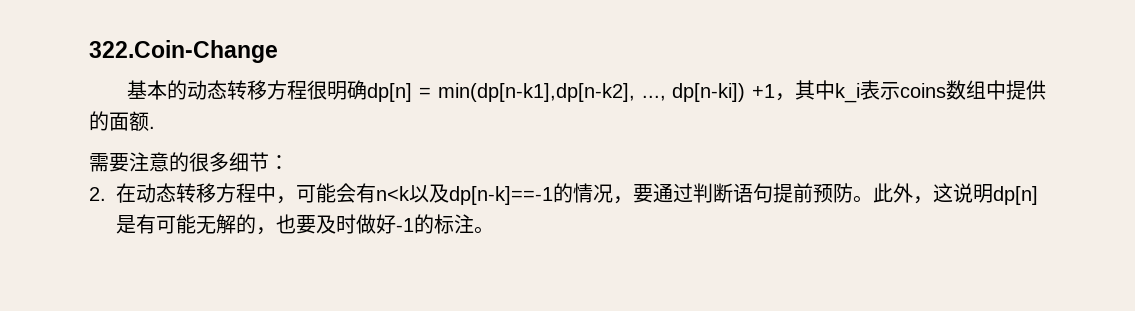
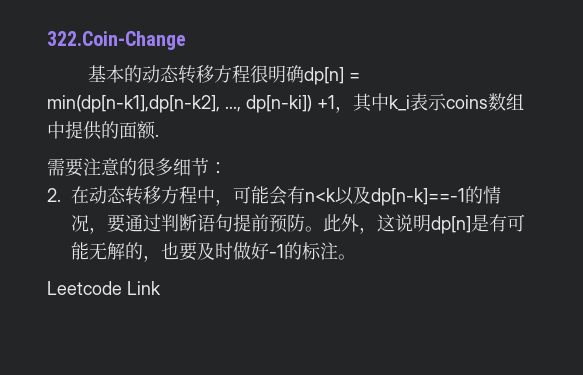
+ Leetcode Link

